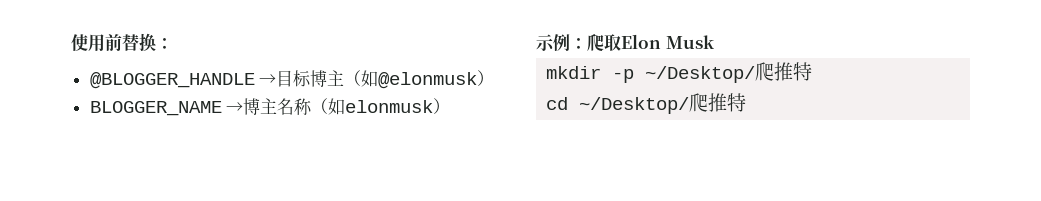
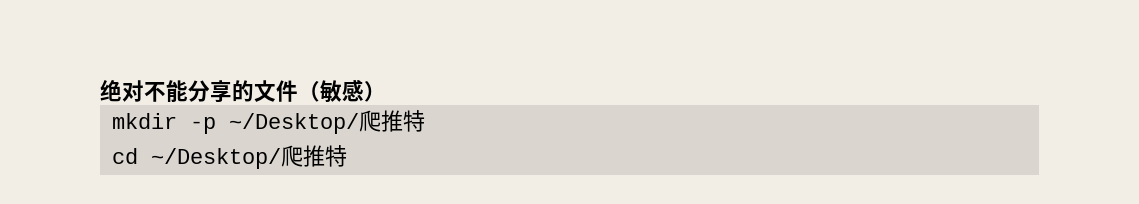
- 使用前替换：
- @BLOGGER_HANDLE →目标博主（如@elonmusk）
- BLOGGER_NAME →博主名称（如elonmusk）
- 示例：爬取Elon Musk
+ 绝对不能分享的文件（敏感）

